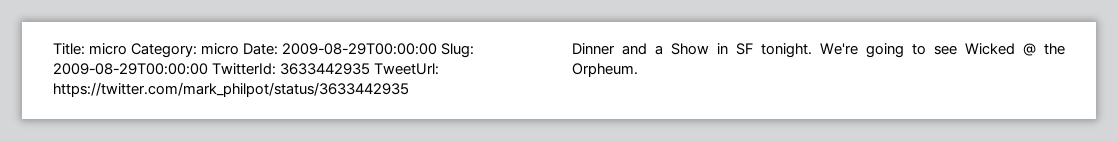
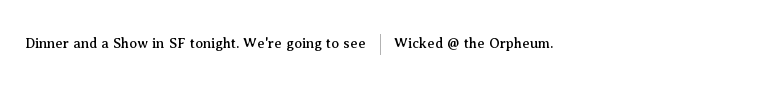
- Title: micro Category: micro Date: 2009-08-29T00:00:00 Slug: 2009-08-29T00:00:00 TwitterId: 3633442935 TweetUrl: https://twitter.com/mark_philpot/status/3633442935

